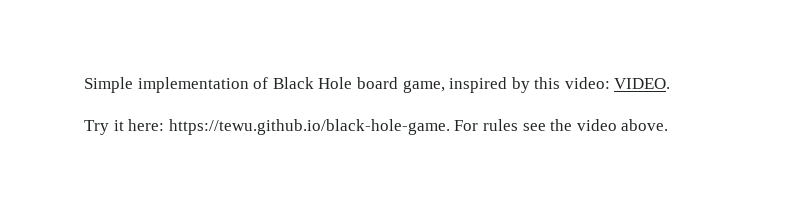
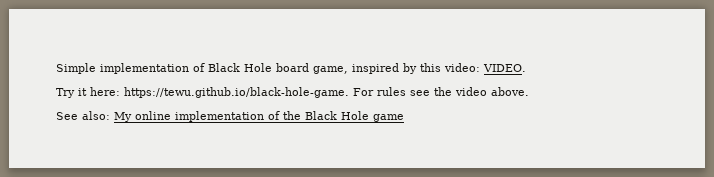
+ See also: My online implementation of the Black Hole game

